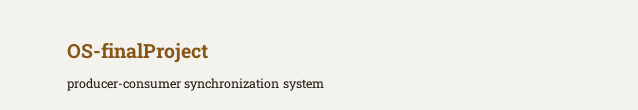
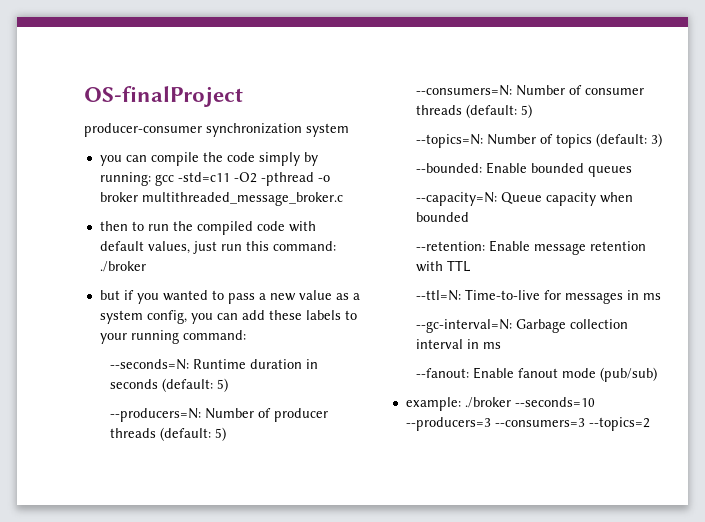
+ you can compile the code simply by running: gcc -std=c11 -O2 -pthread -o broker multithreaded_message_broker.c
+ then to run the compiled code with default values, just run this command: ./broker
+ but if you wanted to pass a new value as a system config, you can add these labels to your running command:
+ --seconds=N: Runtime duration in seconds (default: 5)
+ --producers=N: Number of producer threads (default: 5)
+ --consumers=N: Number of consumer threads (default: 5)
+ --topics=N: Number of topics (default: 3)
+ --bounded: Enable bounded queues
+ --capacity=N: Queue capacity when bounded
+ --retention: Enable message retention with TTL
+ --ttl=N: Time-to-live for messages in ms
+ --gc-interval=N: Garbage collection interval in ms
+ --fanout: Enable fanout mode (pub/sub)
+ example: ./broker --seconds=10 --producers=3 --consumers=3 --topics=2

